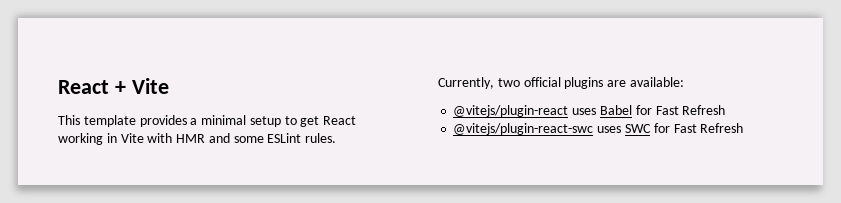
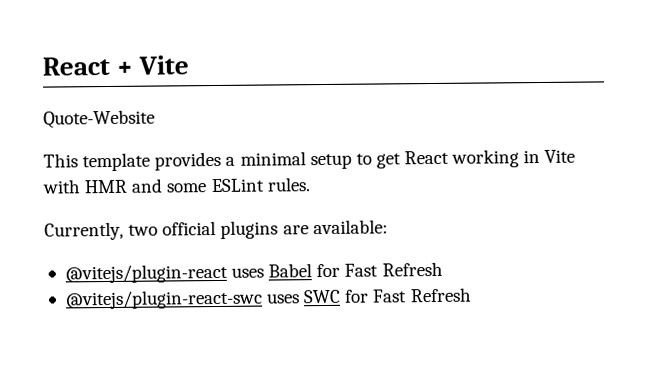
+ Quote-Website

